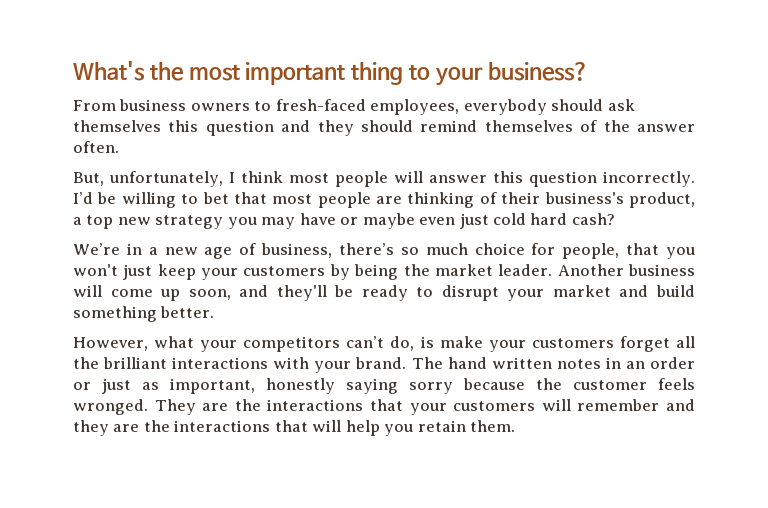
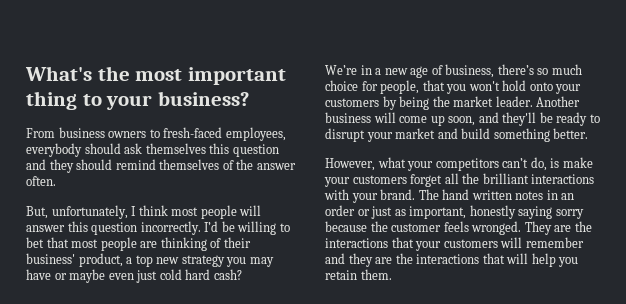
- I’d be willing to bet that most people are thinking of their business's product, a top new strategy you may have or maybe even just cold hard cash?
+ I’d be willing to bet that most people are thinking of their business' product, a top new strategy you may have or maybe even just cold hard cash?
- We’re in a new age of business, there’s so much choice for people, that you won't just keep your customers by being the market leader.
+ We’re in a new age of business, there’s so much choice for people, that you won't hold onto your customers by being the market leader.

